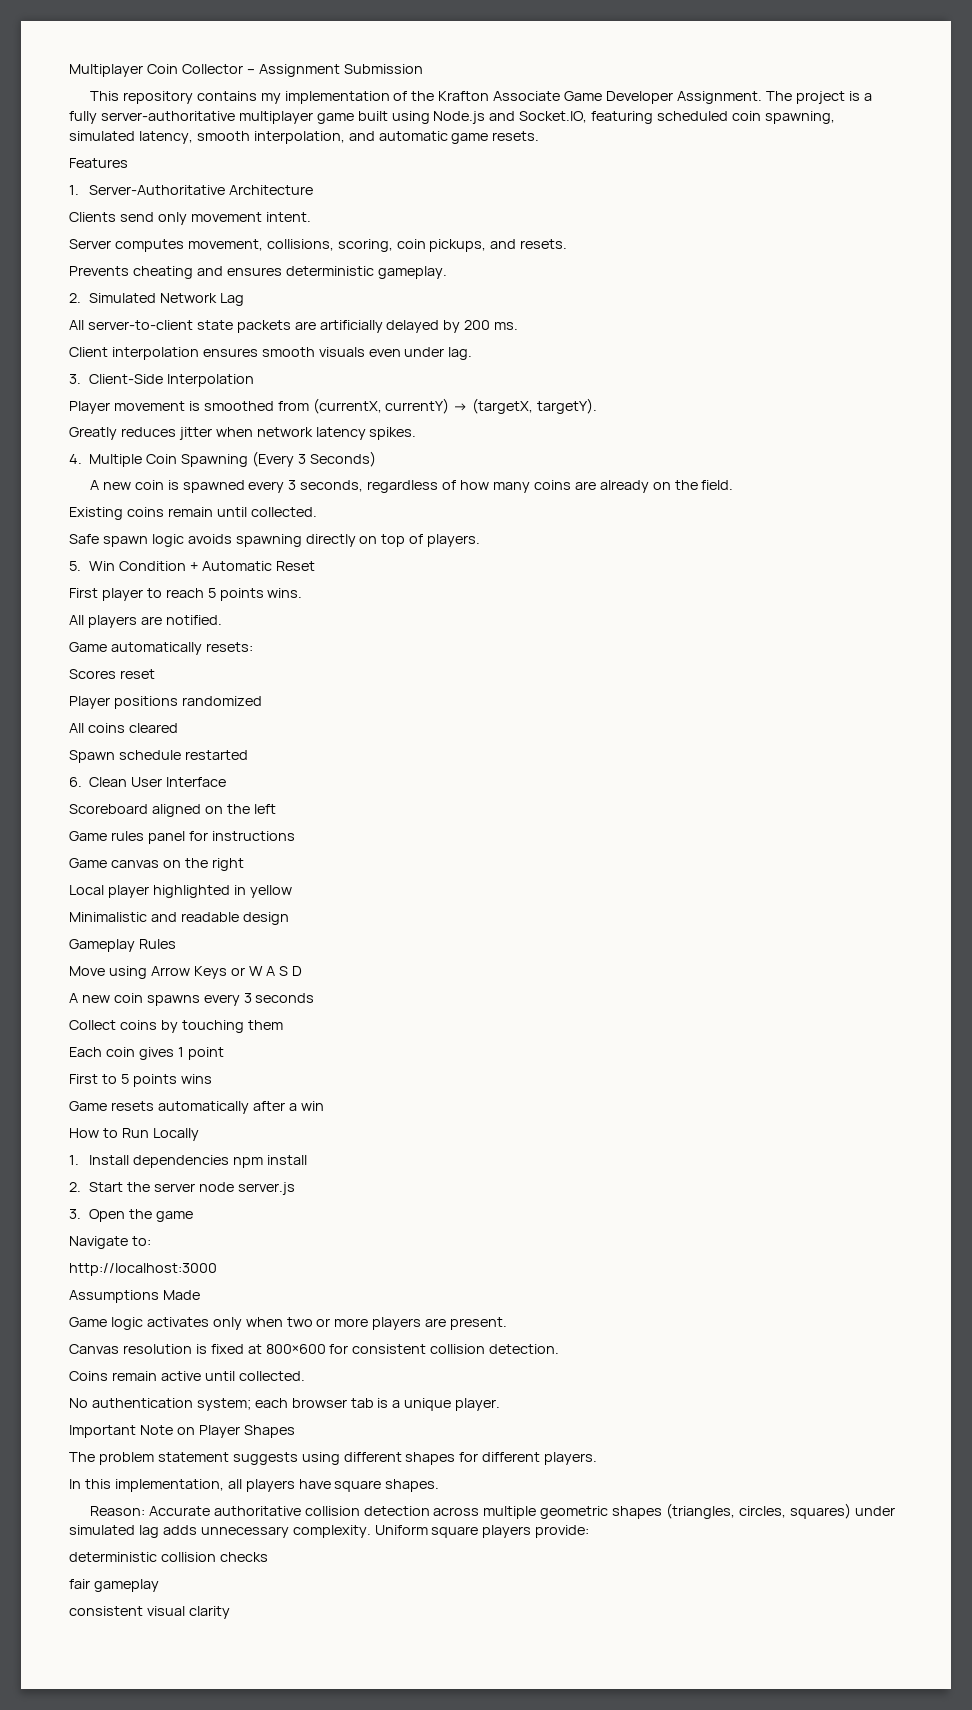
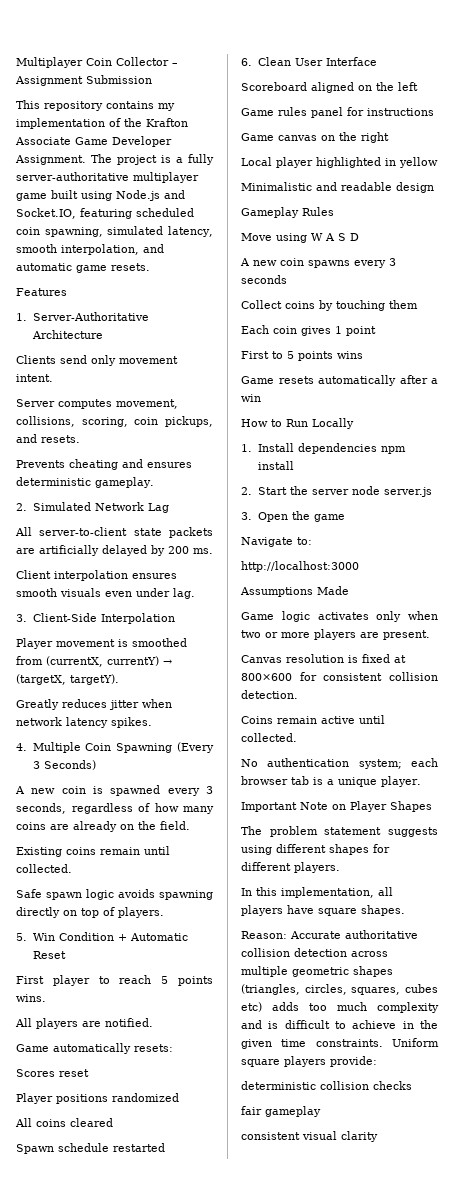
- Move using Arrow Keys or W A S D
+ Move using W A S D
- Reason: Accurate authoritative collision detection across multiple geometric shapes (triangles, circles, squares) under simulated lag adds unnecessary complexity.
+ Reason: Accurate authoritative collision detection across multiple geometric shapes (triangles, circles, squares, cubes etc) adds too much complexity and is difficult to achieve in the given time constraints.

